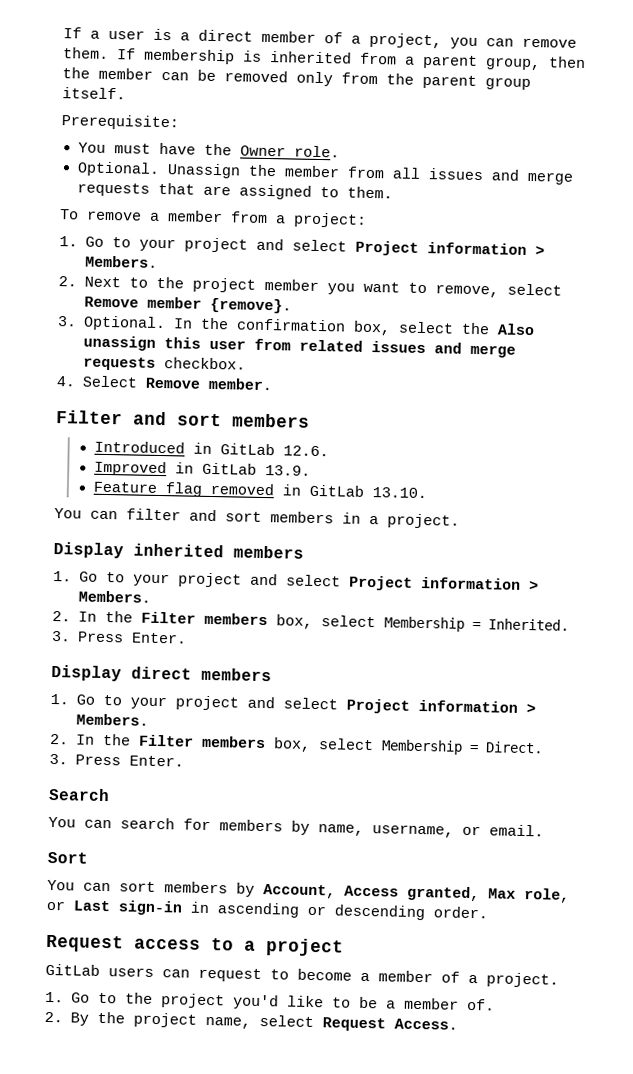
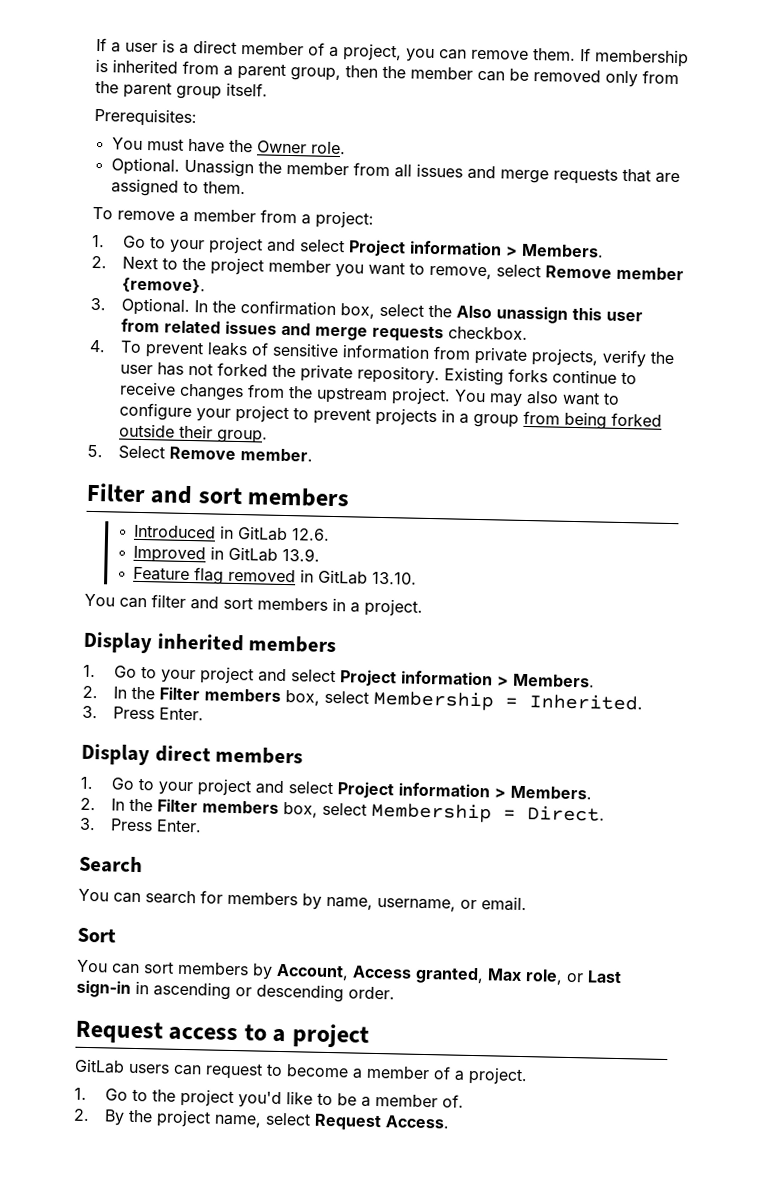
- Prerequisite:
+ Prerequisites:
- 4. Select Remove member.
+ 4. To prevent leaks of sensitive information from private projects, verify the user has not forked the private repository. Existing forks continue to receive changes from the upstream project. You may also want to configure your project to prevent projects in a group from being forked outside their group.
+ 5. Select Remove member.

